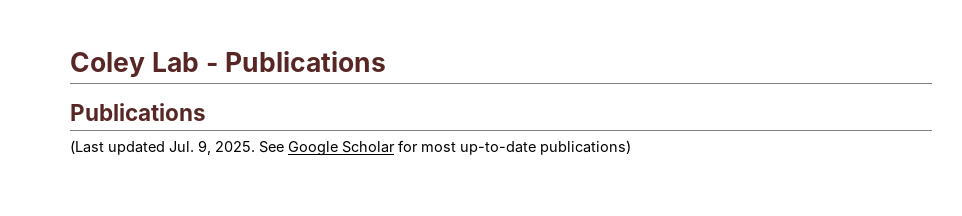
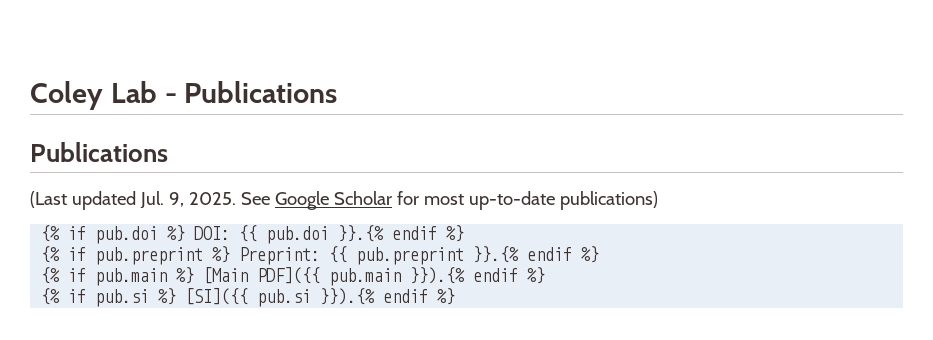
+ {% if pub.doi %} DOI: {{ pub.doi }}.{% endif %}
+ {% if pub.preprint %} Preprint: {{ pub.preprint }}.{% endif %}
+ {% if pub.main %} [Main PDF]({{ pub.main }}).{% endif %}
+ {% if pub.si %} [SI]({{ pub.si }}).{% endif %}

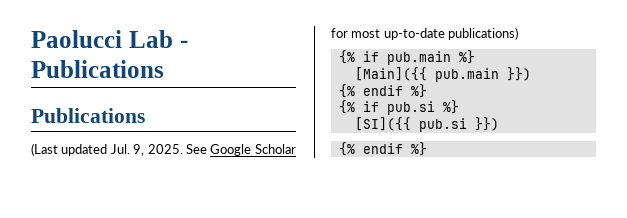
- Coley Lab - Publications
+ Paolucci Lab - Publications
- {% if pub.doi %} DOI: {{ pub.doi }}.{% endif %}
- {% if pub.preprint %} Preprint: {{ pub.preprint }}.{% endif %}
- {% if pub.main %} [Main PDF]({{ pub.main }}).{% endif %}
+ {% if pub.main %}
+ [Main]({{ pub.main }})
+ {% endif %}
- {% if pub.si %} [SI]({{ pub.si }}).{% endif %}
+ {% if pub.si %}
+ [SI]({{ pub.si }})
+ {% endif %}

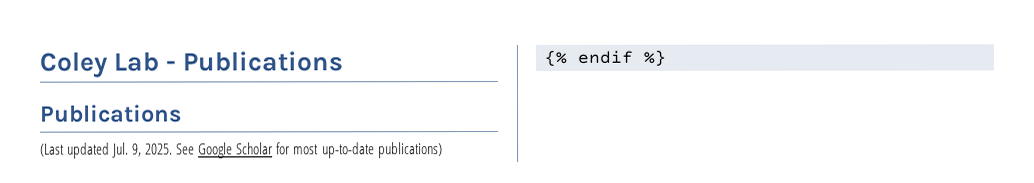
- Paolucci Lab - Publications
+ Coley Lab - Publications
- {% if pub.main %}
- [Main]({{ pub.main }})
- {% endif %}
- {% if pub.si %}
- [SI]({{ pub.si }})

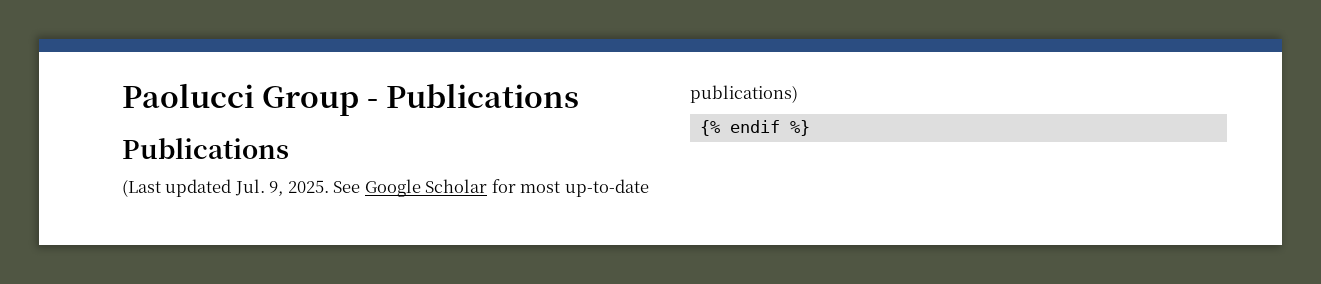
- Coley Lab - Publications
+ Paolucci Group - Publications

